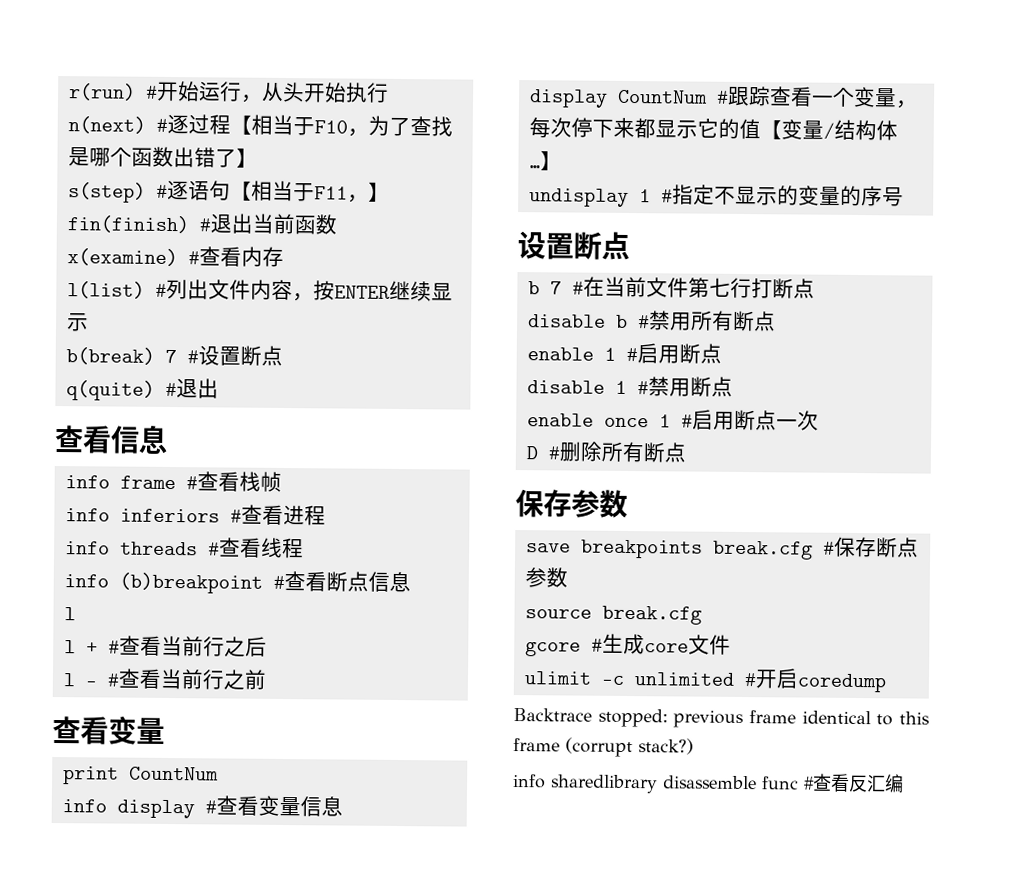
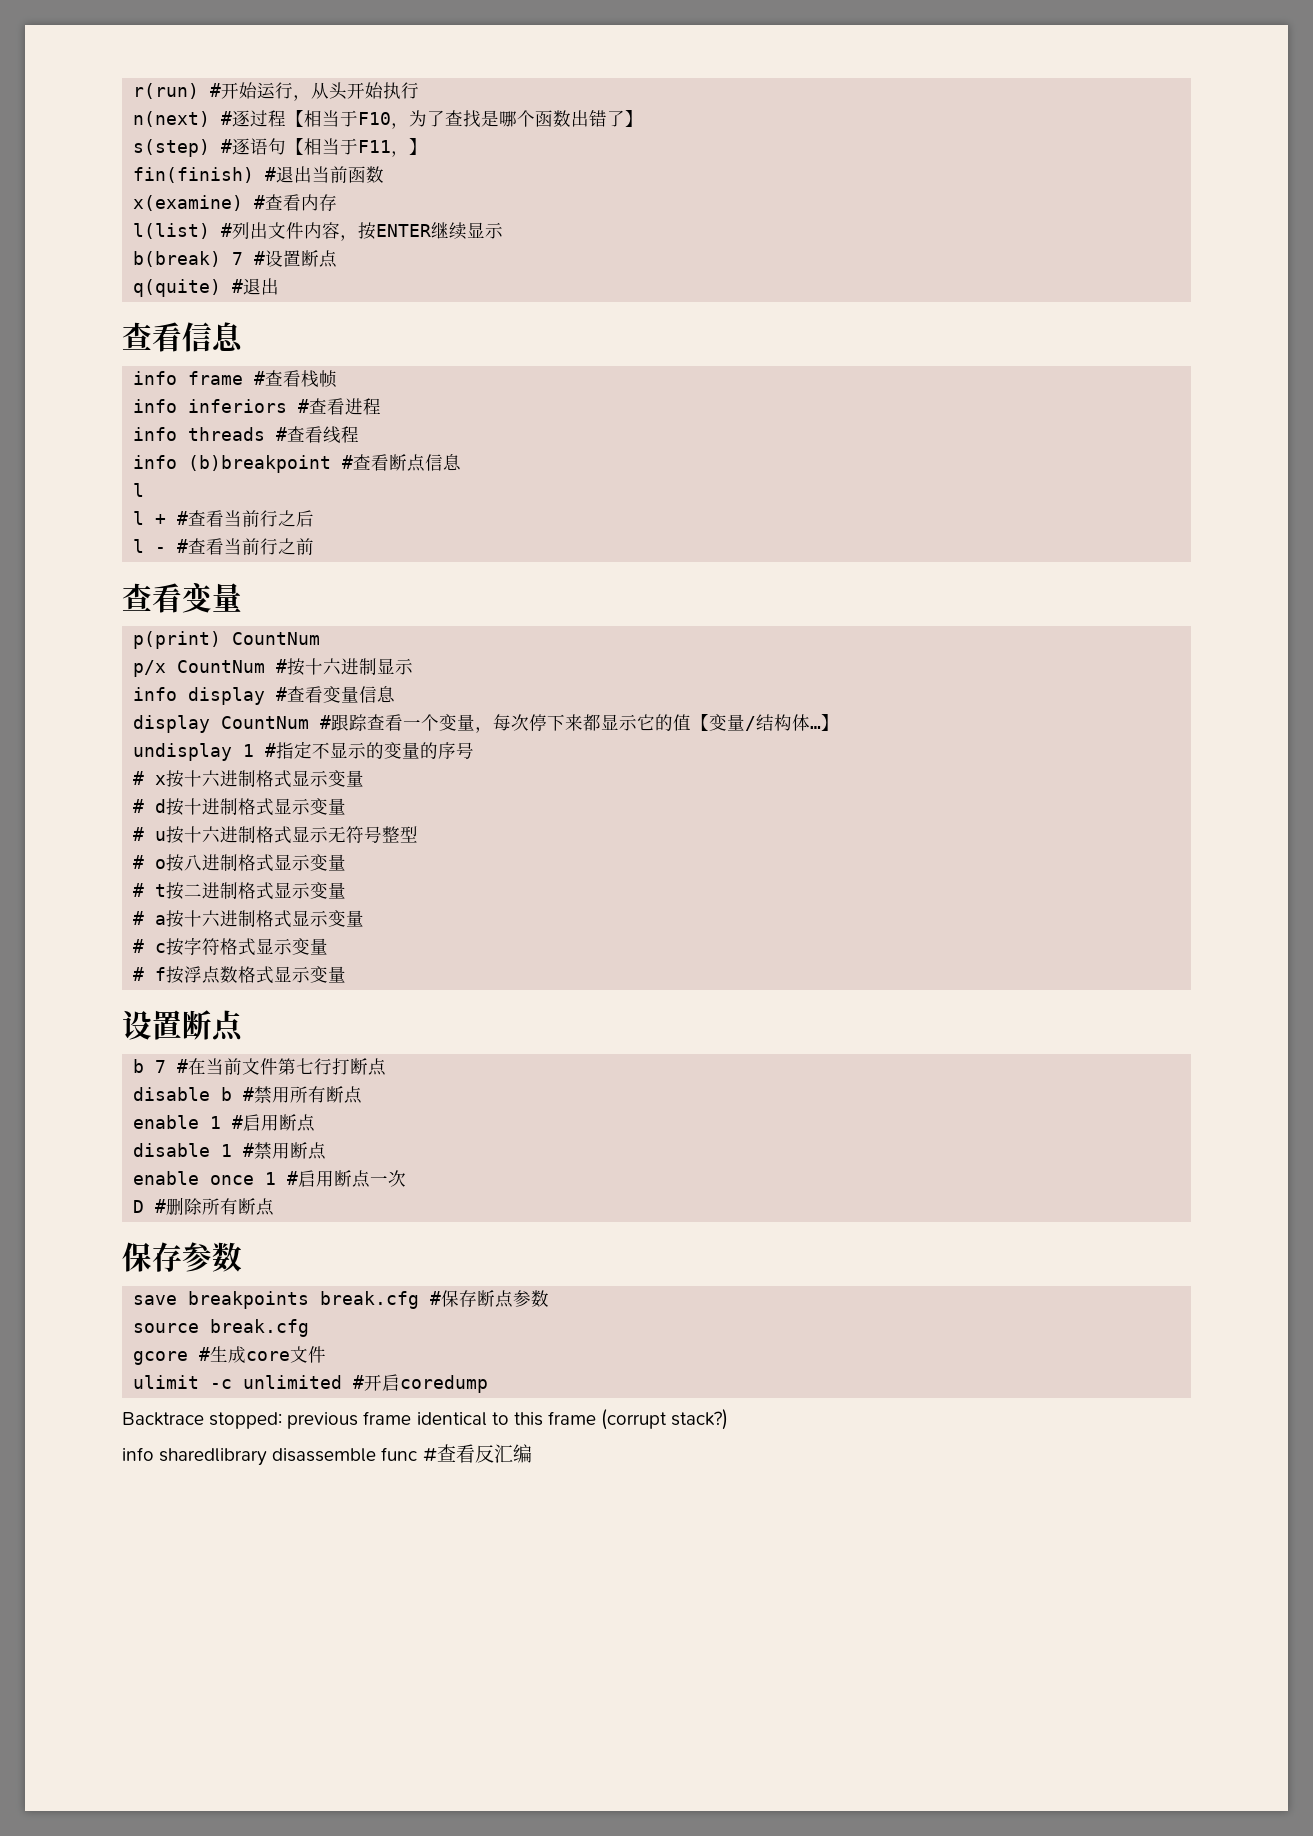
- print CountNum
+ p(print) CountNum
+ p/x CountNum #按十六进制显示
+ # x按十六进制格式显示变量
+ # d按十进制格式显示变量
+ # u按十六进制格式显示无符号整型
+ # o按八进制格式显示变量
+ # t按二进制格式显示变量
+ # a按十六进制格式显示变量
+ # c按字符格式显示变量
+ # f按浮点数格式显示变量

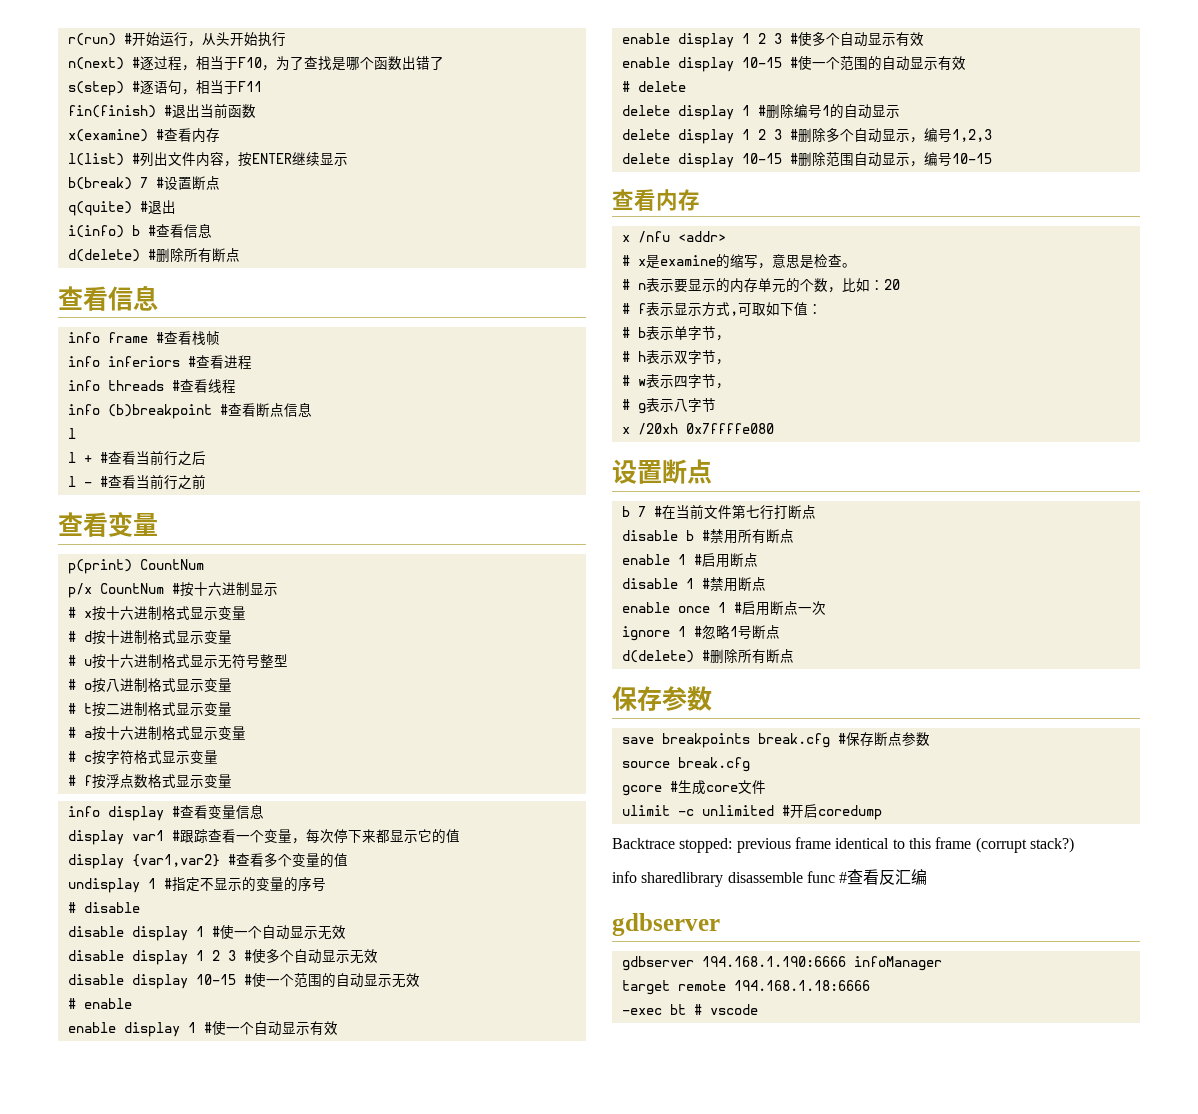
- n(next) #逐过程【相当于F10，为了查找是哪个函数出错了】
+ n(next) #逐过程，相当于F10，为了查找是哪个函数出错了
- s(step) #逐语句【相当于F11，】
+ s(step) #逐语句，相当于F11
+ i(info) b #查看信息
+ d(delete) #删除所有断点
- info display #查看变量信息
- display CountNum #跟踪查看一个变量，每次停下来都显示它的值【变量/结构体…】
- undisplay 1 #指定不显示的变量的序号
+ info display #查看变量信息
+ display var1 #跟踪查看一个变量，每次停下来都显示它的值
+ display {var1,var2} #查看多个变量的值
+ undisplay 1 #指定不显示的变量的序号
+ # disable
+ disable display 1 #使一个自动显示无效
+ disable display 1 2 3 #使多个自动显示无效
+ disable display 10-15 #使一个范围的自动显示无效
+ # enable
+ enable display 1 #使一个自动显示有效
+ enable display 1 2 3 #使多个自动显示有效
+ enable display 10-15 #使一个范围的自动显示有效
+ # delete
+ delete display 1 #删除编号1的自动显示
+ delete display 1 2 3 #删除多个自动显示，编号1,2,3
+ delete display 10-15 #删除范围自动显示，编号10-15
+ 查看内存
+ x /nfu <addr>
+ # x是examine的缩写，意思是检查。
+ # n表示要显示的内存单元的个数，比如：20
+ # f表示显示方式,可取如下值：
+ # b表示单字节，
+ # h表示双字节，
+ # w表示四字节，
+ # g表示八字节
+ x /20xh 0x7ffffe080
- D #删除所有断点
+ ignore 1 #忽略1号断点
+ d(delete) #删除所有断点
  info sharedlibrary disassemble func #查看反汇编
+ gdbserver
+ gdbserver 194.168.1.190:6666 infoManager
+ target remote 194.168.1.18:6666
+ -exec bt # vscode

